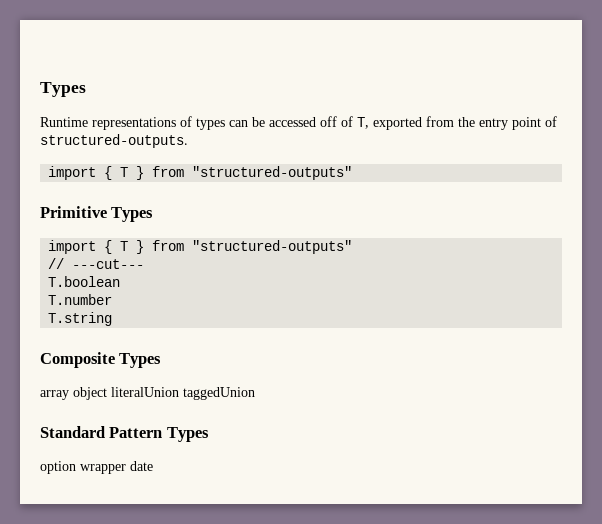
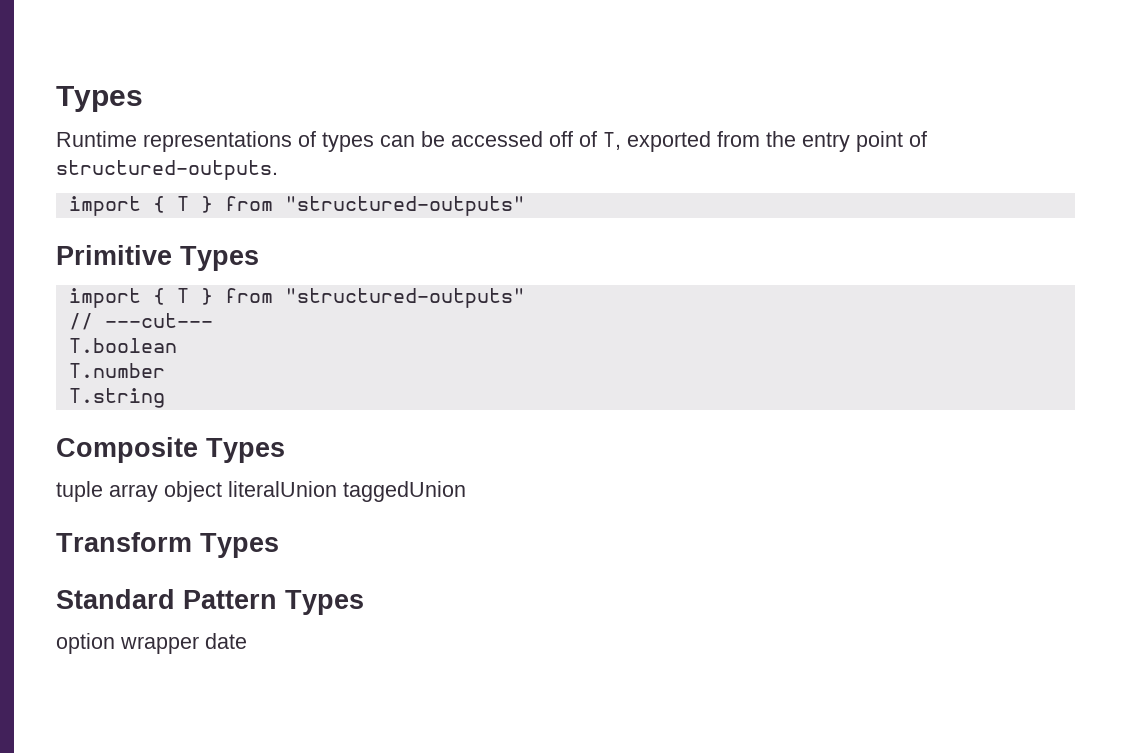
- array object literalUnion taggedUnion
+ tuple array object literalUnion taggedUnion
+ Transform Types

